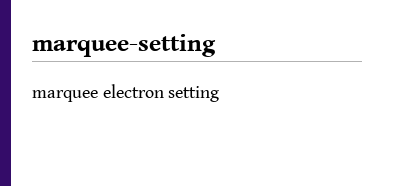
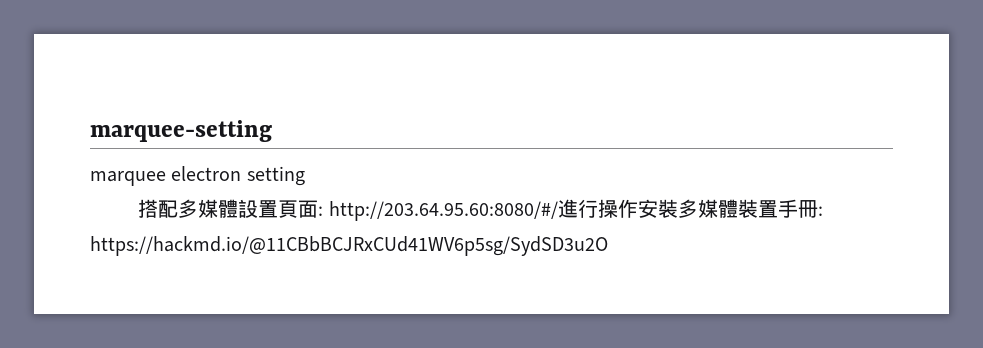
+ 搭配多媒體設置頁面: http://203.64.95.60:8080/#/進行操作安裝多媒體裝置手冊: https://hackmd.io/@11CBbBCJRxCUd41WV6p5sg/SydSD3u2O

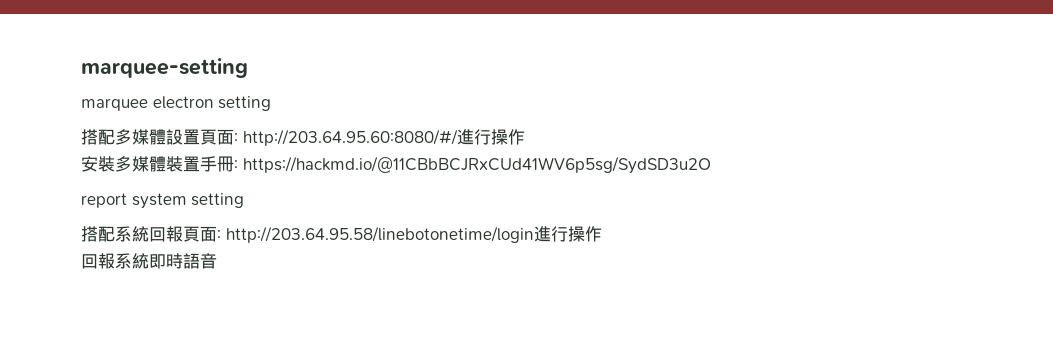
- 搭配多媒體設置頁面: http://203.64.95.60:8080/#/進行操作安裝多媒體裝置手冊: https://hackmd.io/@11CBbBCJRxCUd41WV6p5sg/SydSD3u2O
+ 搭配多媒體設置頁面: http://203.64.95.60:8080/#/進行操作
+ 安裝多媒體裝置手冊: https://hackmd.io/@11CBbBCJRxCUd41WV6p5sg/SydSD3u2O
+ report system setting
+ 搭配系統回報頁面: http://203.64.95.58/linebotonetime/login進行操作
+ 回報系統即時語音

